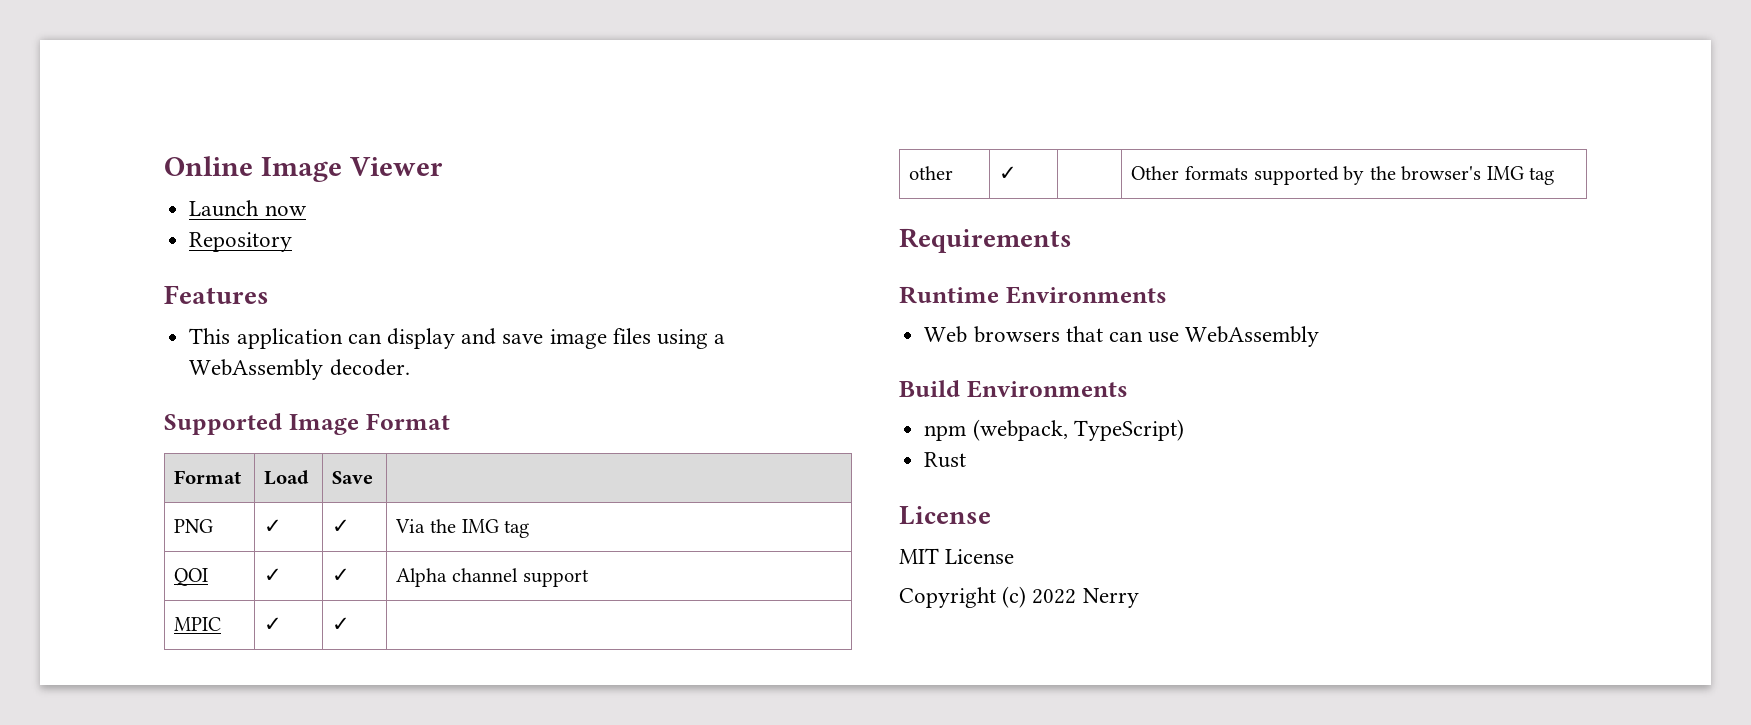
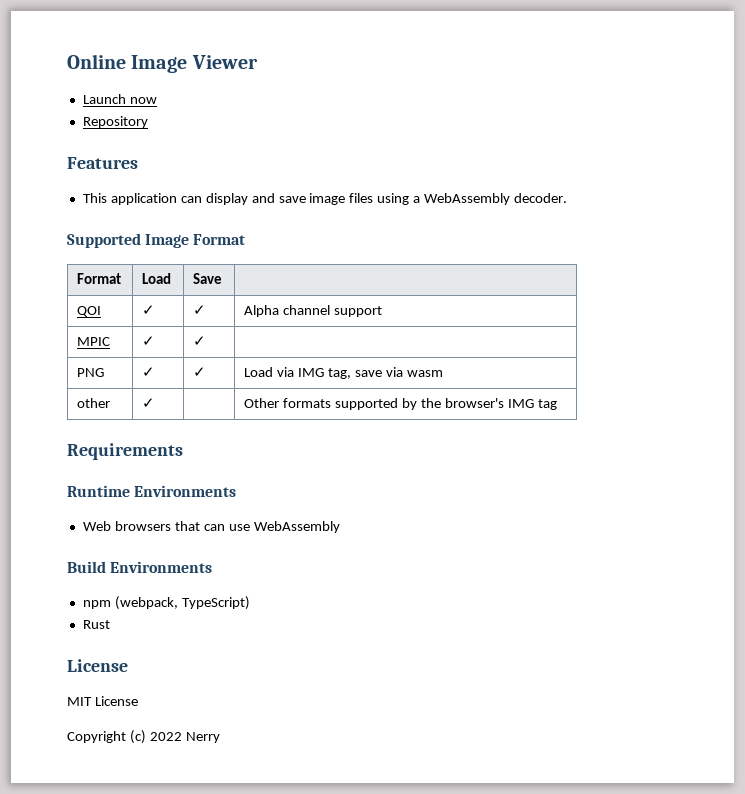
- PNG | ✓ | ✓ | Via the IMG tag
+ PNG | ✓ | ✓ | Load via IMG tag, save via wasm

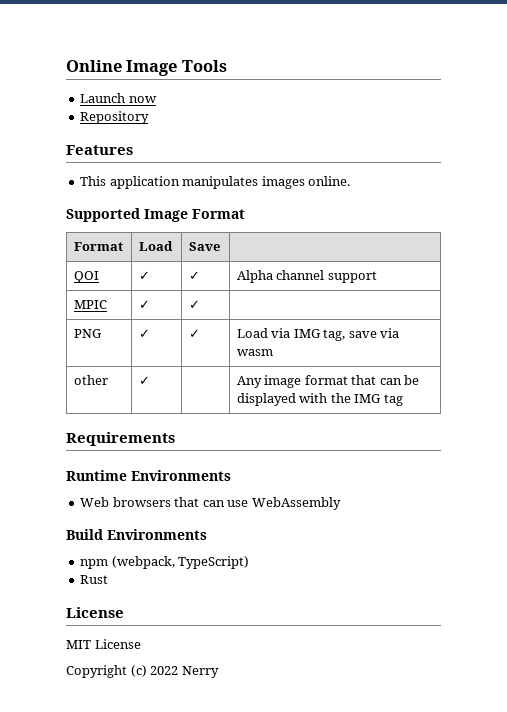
- Online Image Viewer
+ Online Image Tools
- This application can display and save image files using a WebAssembly decoder.
+ This application manipulates images online.
- other | ✓ | | Other formats supported by the browser's IMG tag
+ other | ✓ | | Any image format that can be displayed with the IMG tag

